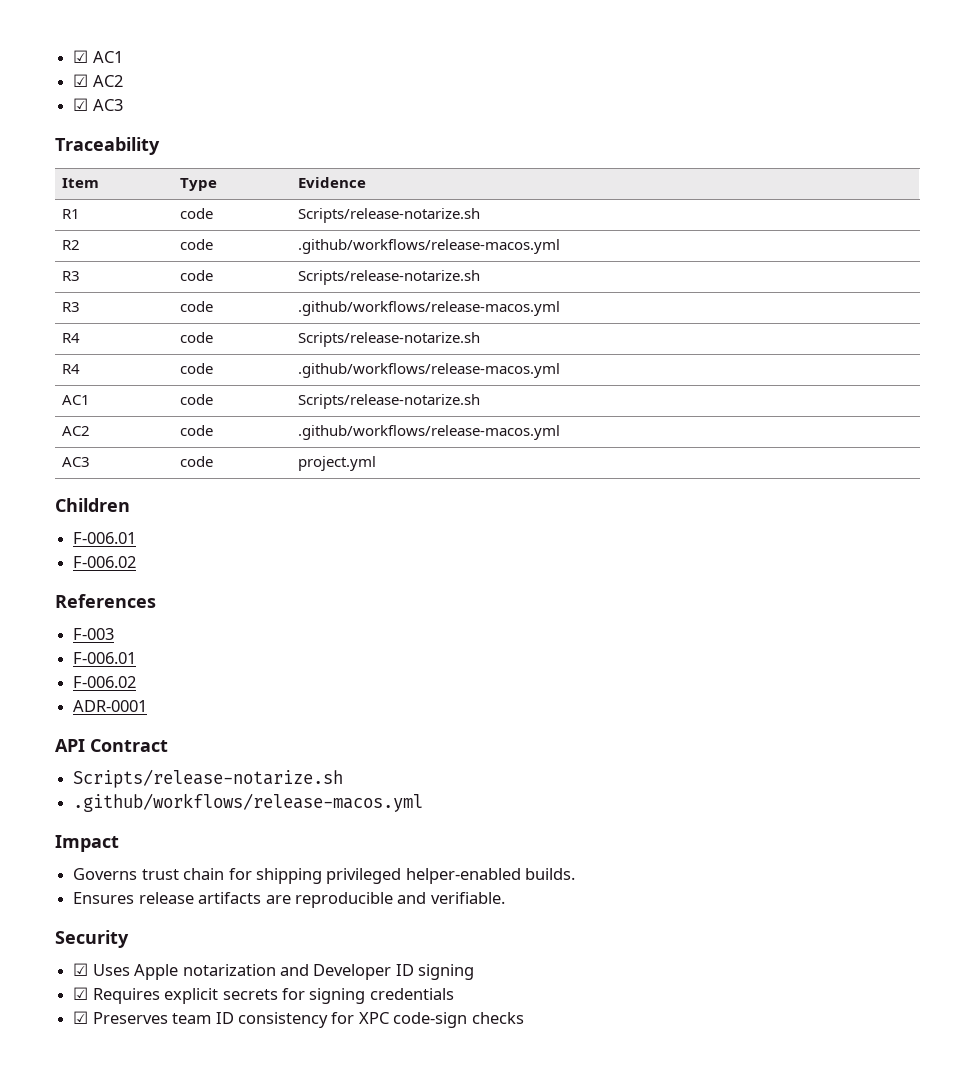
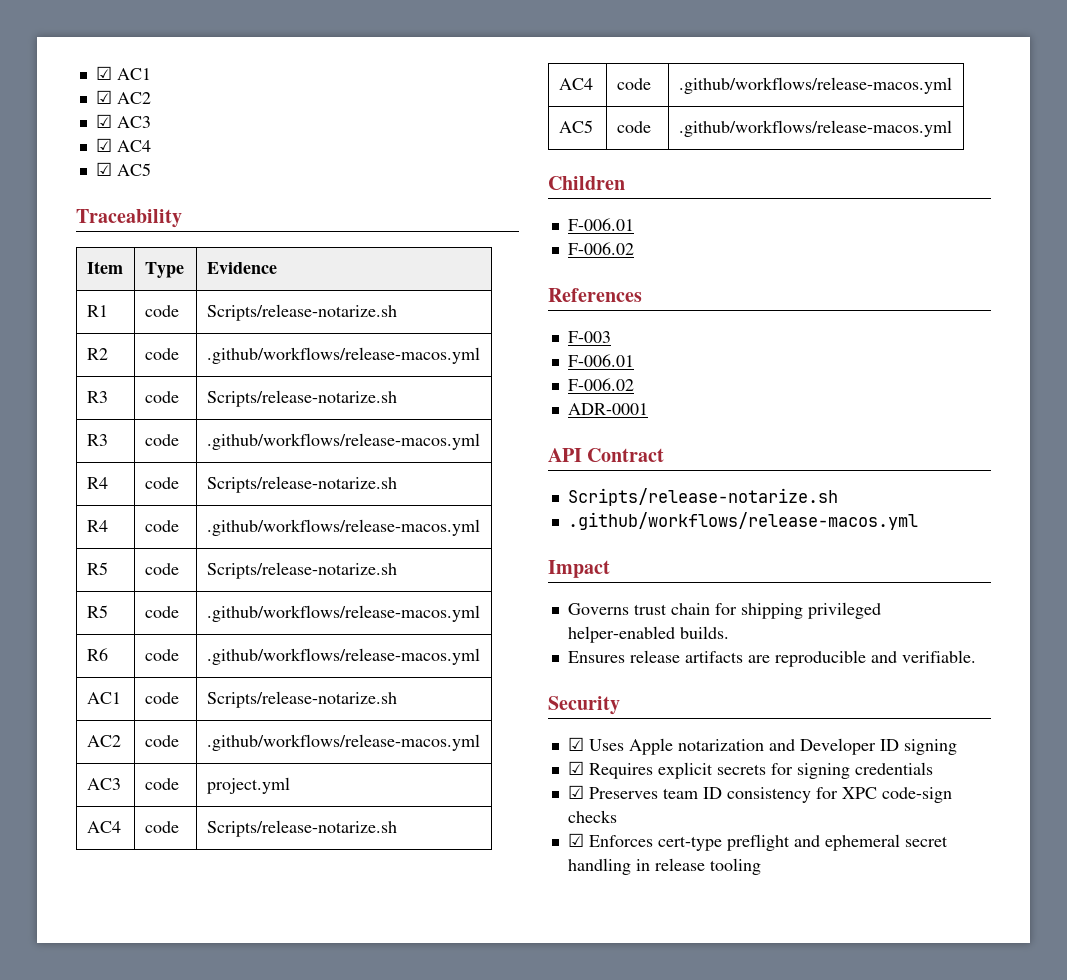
+ ☑ AC4
+ ☑ AC5
+ R5 | code | Scripts/release-notarize.sh
+ R5 | code | .github/workflows/release-macos.yml
+ R6 | code | .github/workflows/release-macos.yml
+ AC4 | code | Scripts/release-notarize.sh
+ AC4 | code | .github/workflows/release-macos.yml
+ AC5 | code | .github/workflows/release-macos.yml
+ ☑ Enforces cert-type preflight and ephemeral secret handling in release tooling

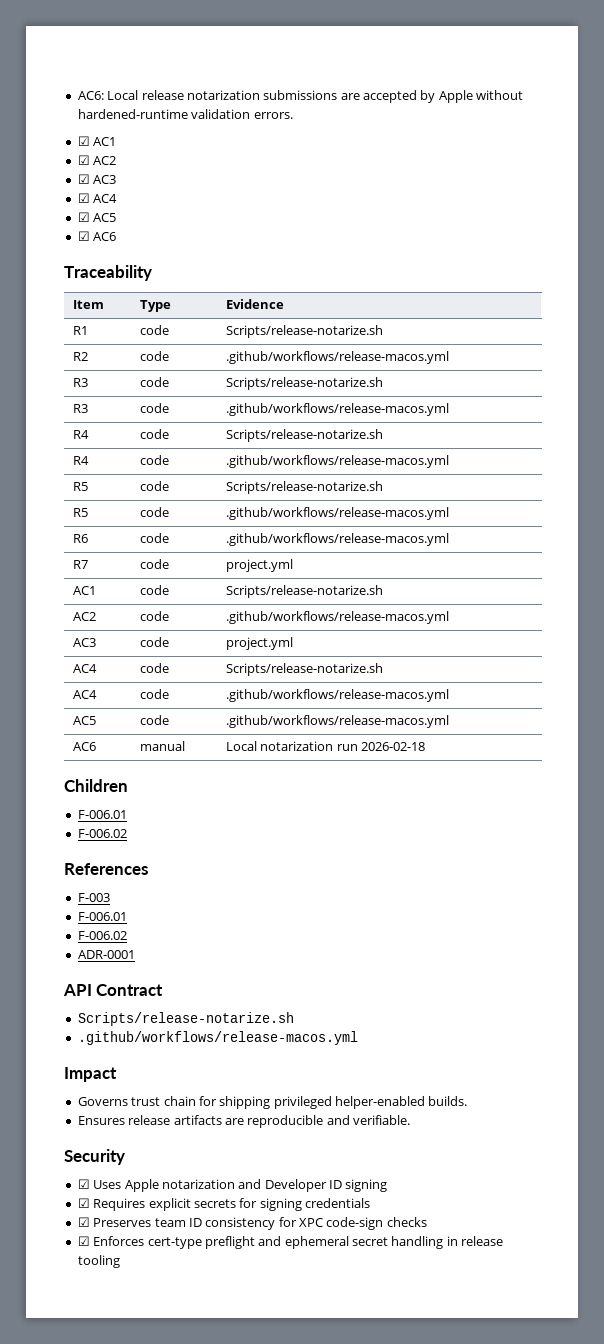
+ AC6: Local release notarization submissions are accepted by Apple without hardened-runtime validation errors.
+ ☑ AC6
+ R7 | code | project.yml
+ AC6 | manual | Local notarization run 2026-02-18

